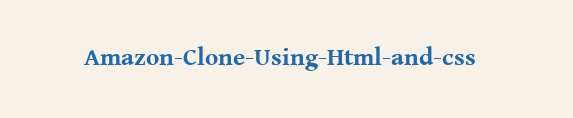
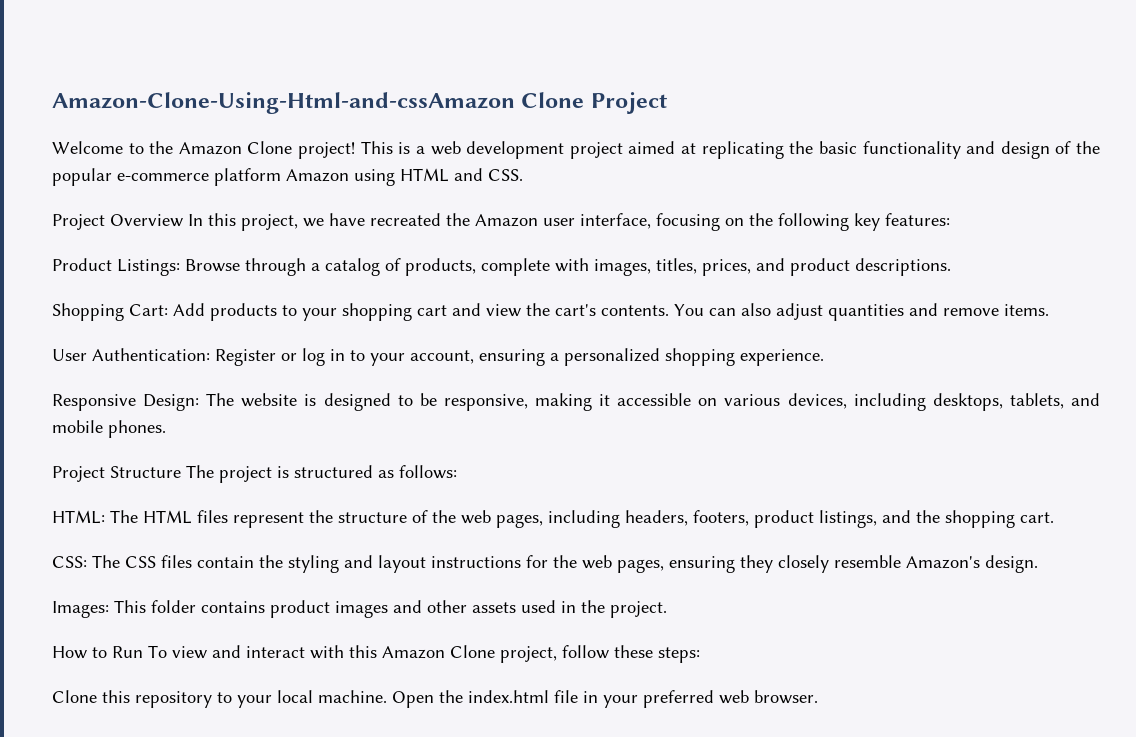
- Amazon-Clone-Using-Html-and-css
+ Amazon-Clone-Using-Html-and-cssAmazon Clone Project
+ Welcome to the Amazon Clone project! This is a web development project aimed at replicating the basic functionality and design of the popular e-commerce platform Amazon using HTML and CSS.
+ Project Overview In this project, we have recreated the Amazon user interface, focusing on the following key features:
+ Product Listings: Browse through a catalog of products, complete with images, titles, prices, and product descriptions.
+ Shopping Cart: Add products to your shopping cart and view the cart's contents. You can also adjust quantities and remove items.
+ User Authentication: Register or log in to your account, ensuring a personalized shopping experience.
+ Responsive Design: The website is designed to be responsive, making it accessible on various devices, including desktops, tablets, and mobile phones.
+ Project Structure The project is structured as follows:
+ HTML: The HTML files represent the structure of the web pages, including headers, footers, product listings, and the shopping cart.
+ CSS: The CSS files contain the styling and layout instructions for the web pages, ensuring they closely resemble Amazon's design.
+ Images: This folder contains product images and other assets used in the project.
+ How to Run To view and interact with this Amazon Clone project, follow these steps:
+ Clone this repository to your local machine. Open the index.html file in your preferred web browser.

